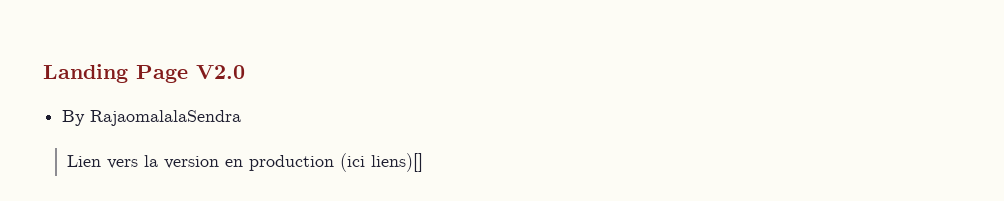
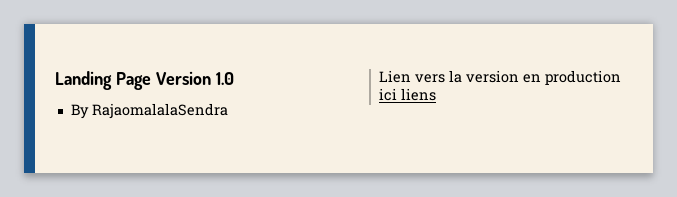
- Landing Page V2.0
+ Landing Page Version 1.0
- Lien vers la version en production (ici liens)[]
+ Lien vers la version en production ici liens

